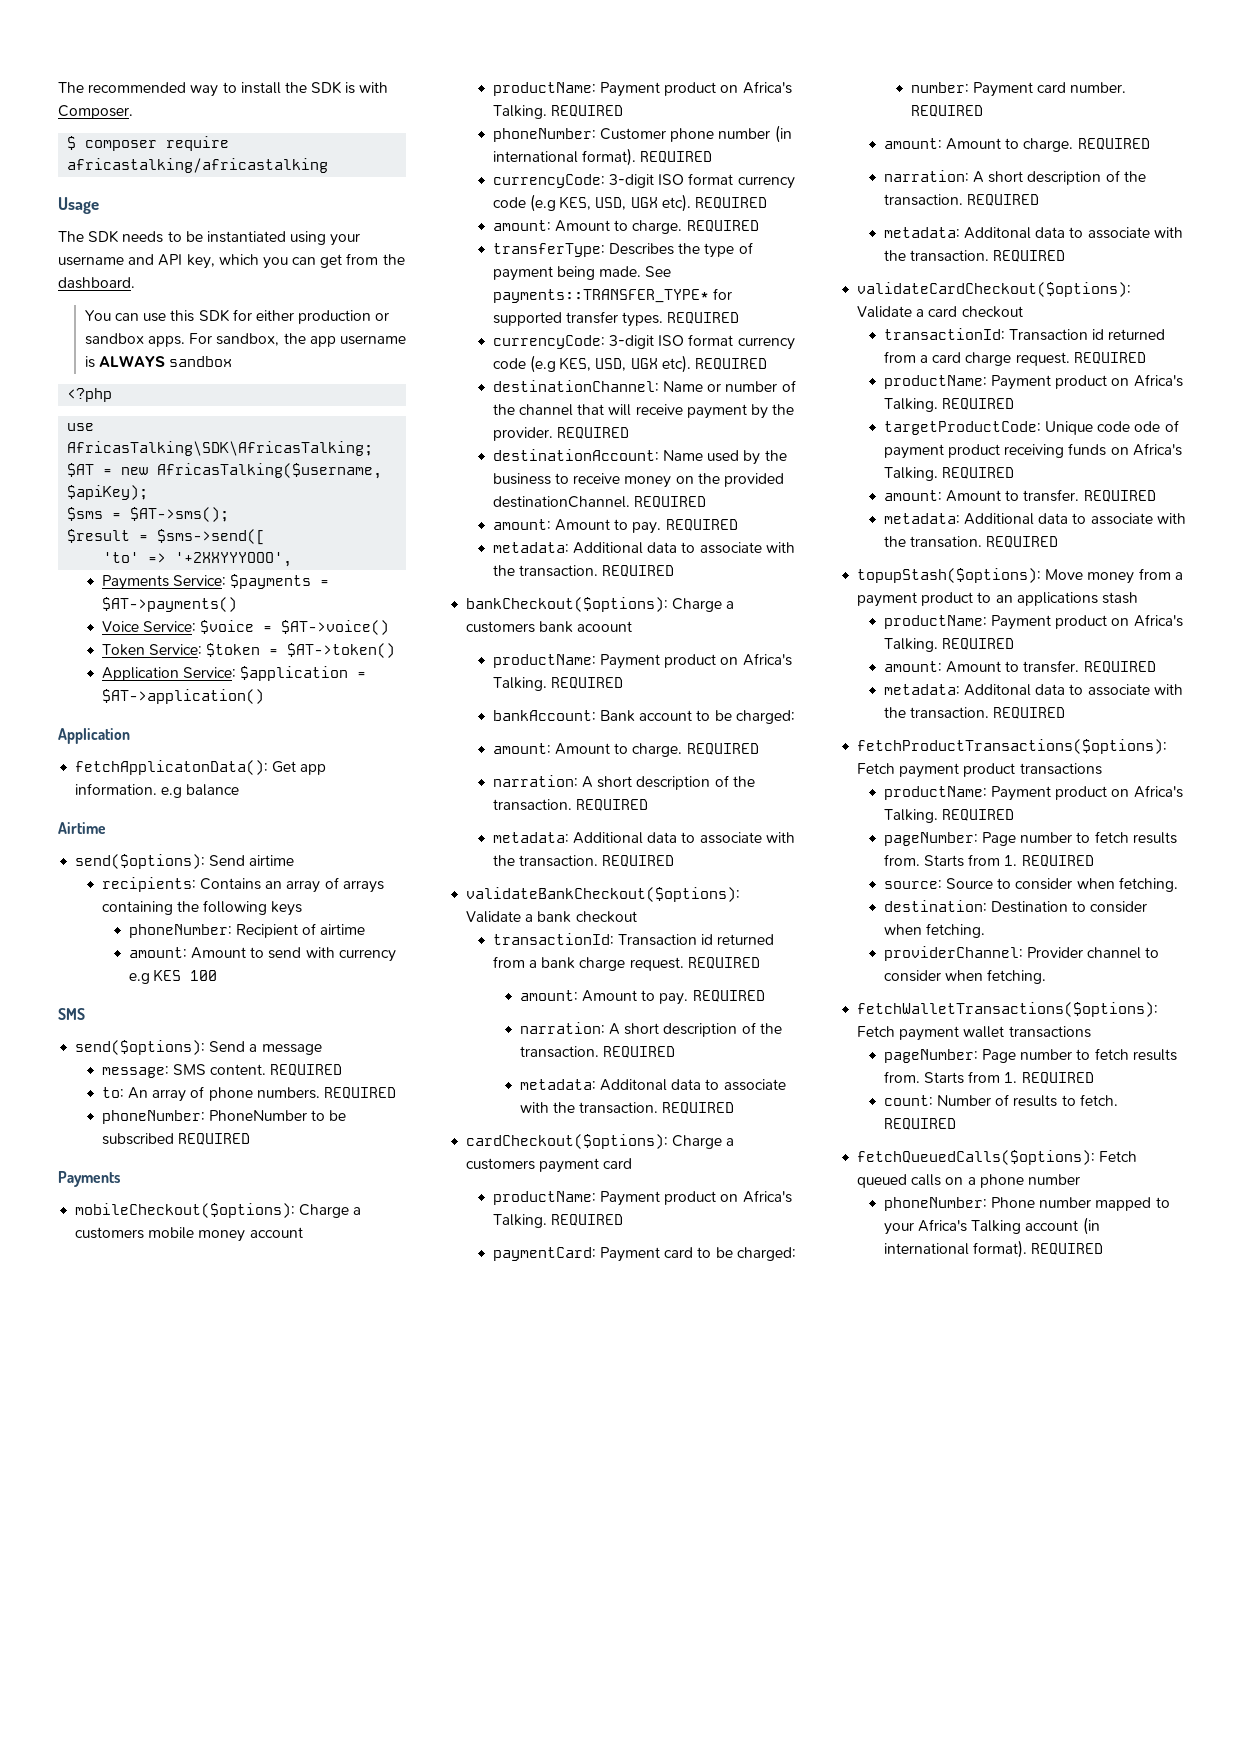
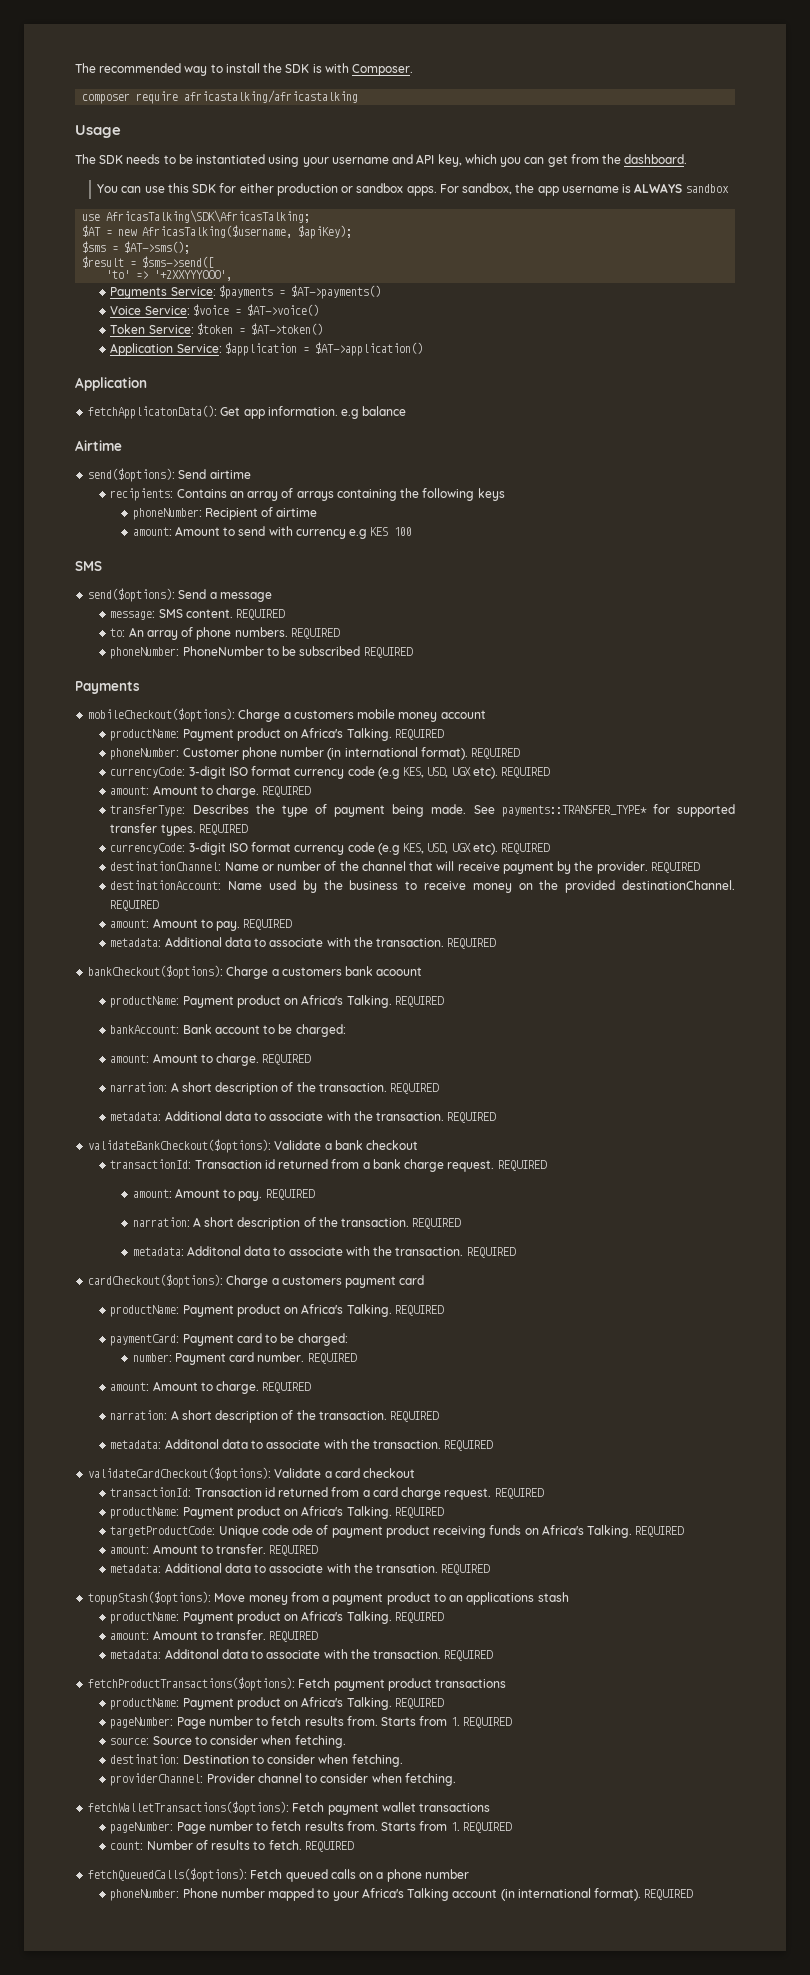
- $ composer require africastalking/africastalking
+ composer require africastalking/africastalking
- <?php

